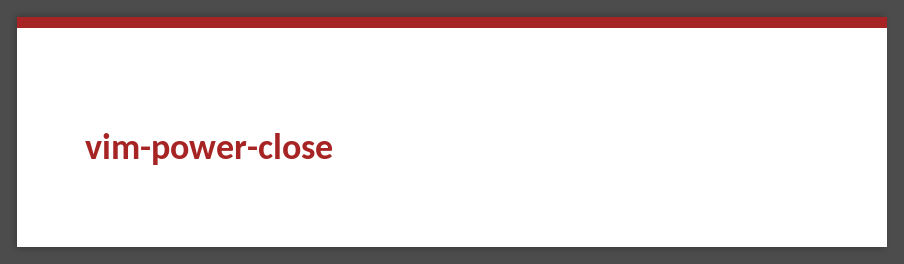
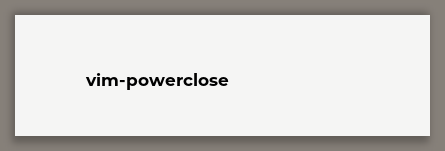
- vim-power-close
+ vim-powerclose

